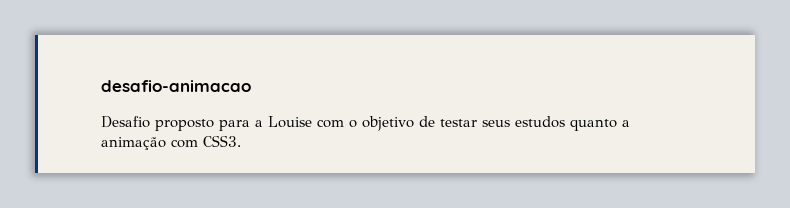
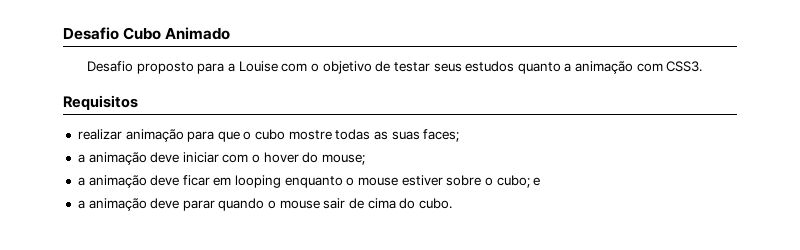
- desafio-animacao
+ Desafio Cubo Animado
+ Requisitos
+ realizar animação para que o cubo mostre todas as suas faces;
+ a animação deve iniciar com o hover do mouse;
+ a animação deve ficar em looping enquanto o mouse estiver sobre o cubo; e
+ a animação deve parar quando o mouse sair de cima do cubo.

